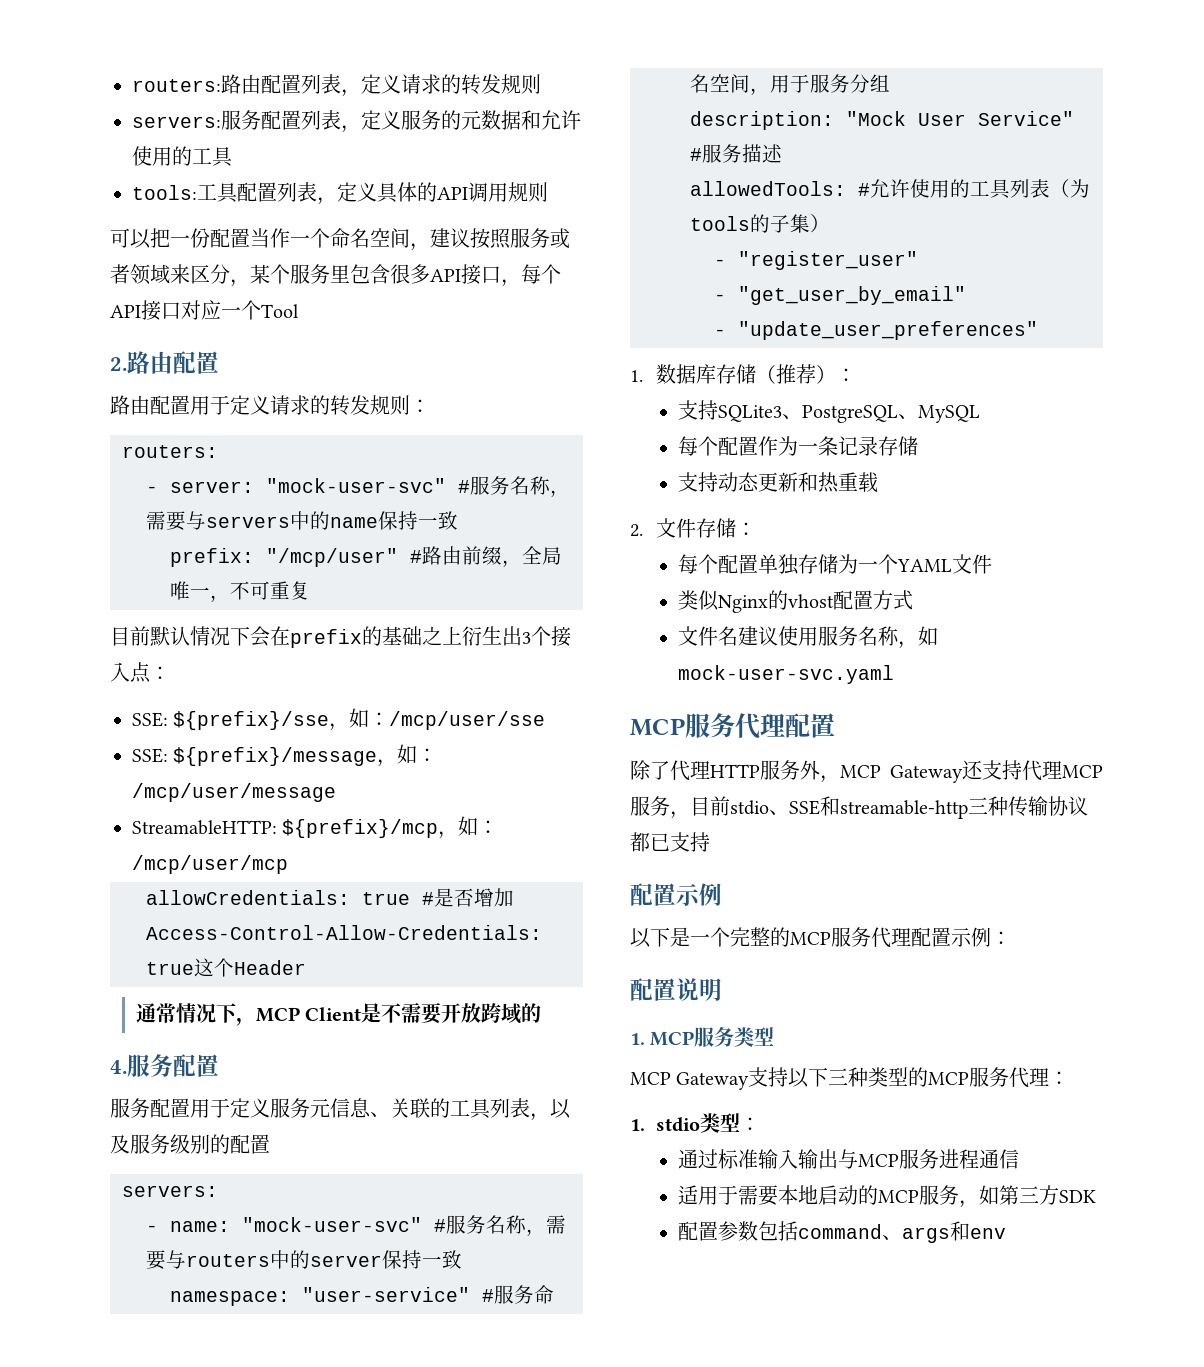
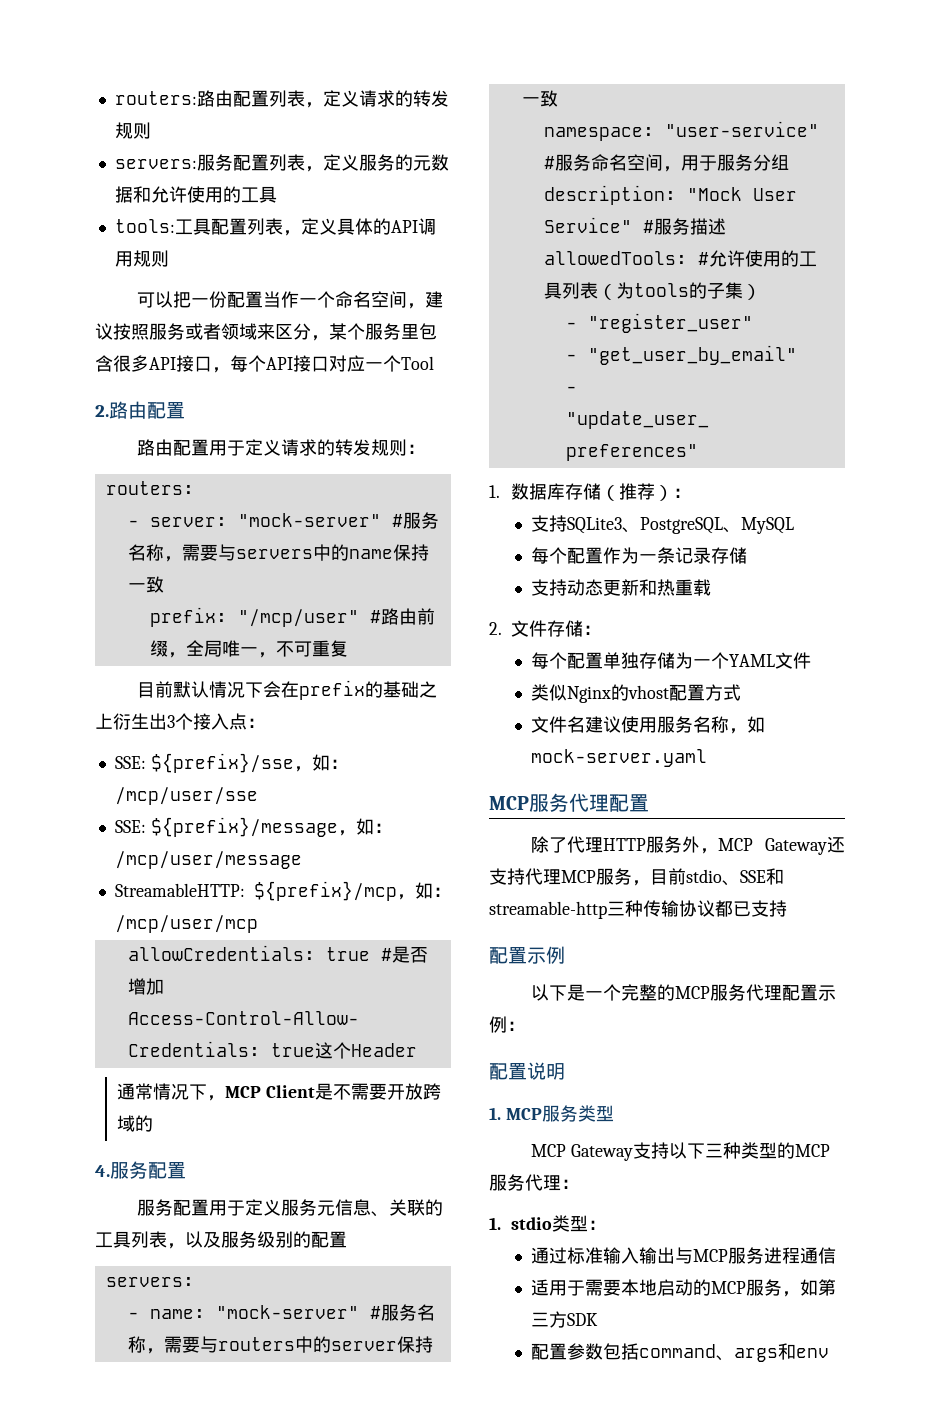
- - server: "mock-user-svc" #服务名称，需要与servers中的name保持一致
+ - server: "mock-server" #服务名称，需要与servers中的name保持一致
- - name: "mock-user-svc" #服务名称，需要与routers中的server保持一致
+ - name: "mock-server" #服务名称，需要与routers中的server保持一致
- 文件名建议使用服务名称，如mock-user-svc.yaml
+ 文件名建议使用服务名称，如mock-server.yaml

